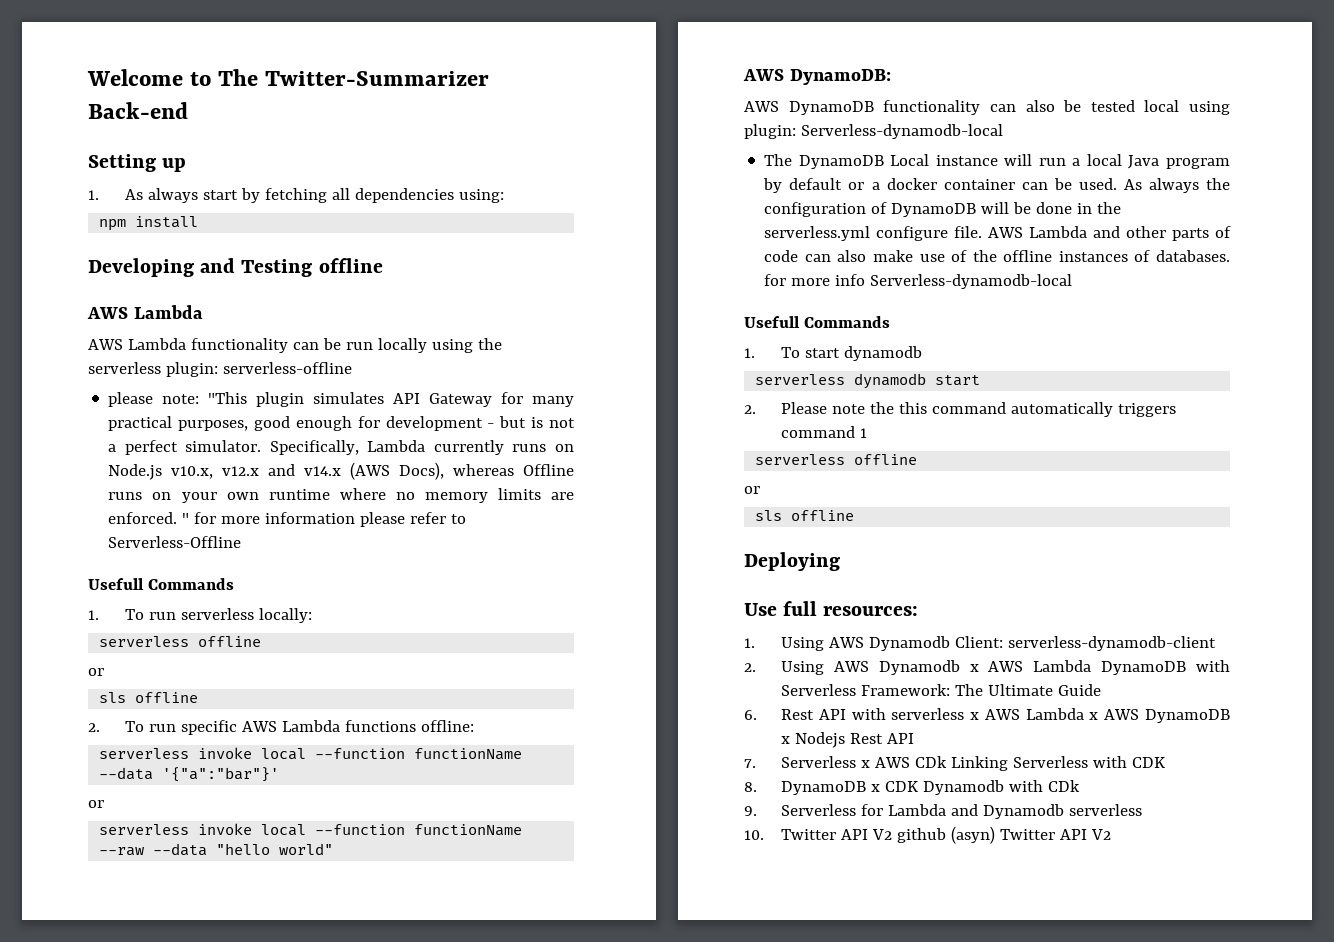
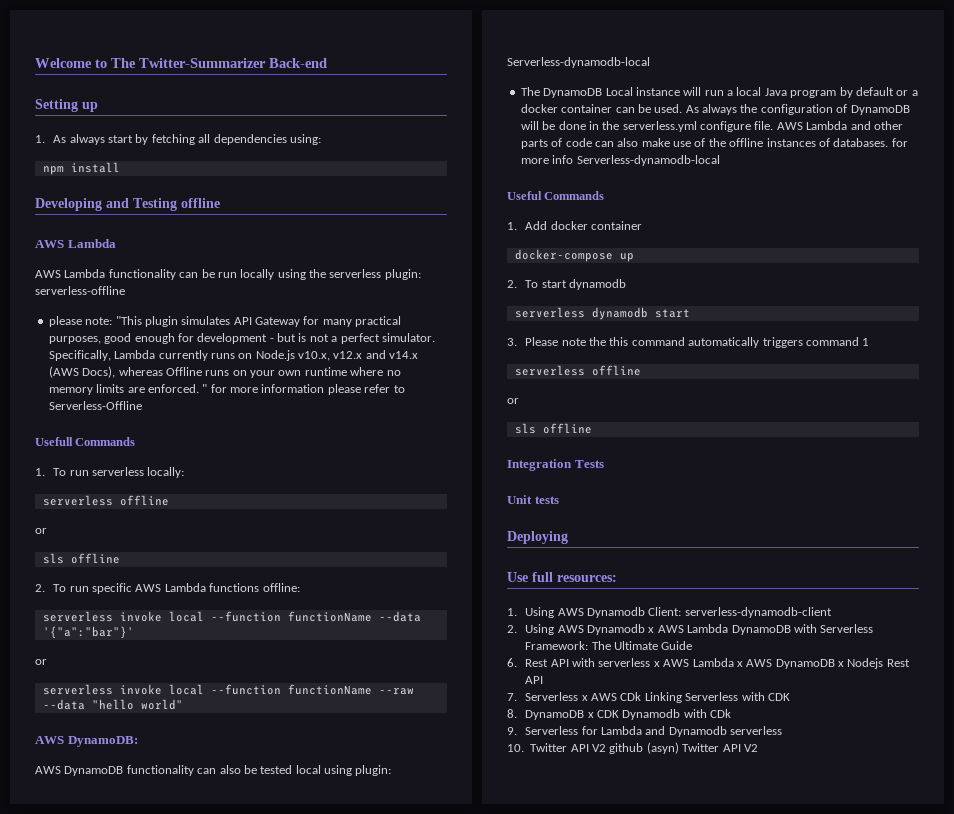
  AWS Lambda and other parts of code can also make use of the offline instances of databases. for more info Serverless-dynamodb-local
- Usefull Commands
- 1. To start dynamodb
+ Useful Commands
+ 1. Add docker container
+ docker-compose up
+ 2. To start dynamodb
- 2. Please note the this command automatically triggers command 1
+ 3. Please note the this command automatically triggers command 1
+ Integration Tests
+ Unit tests

